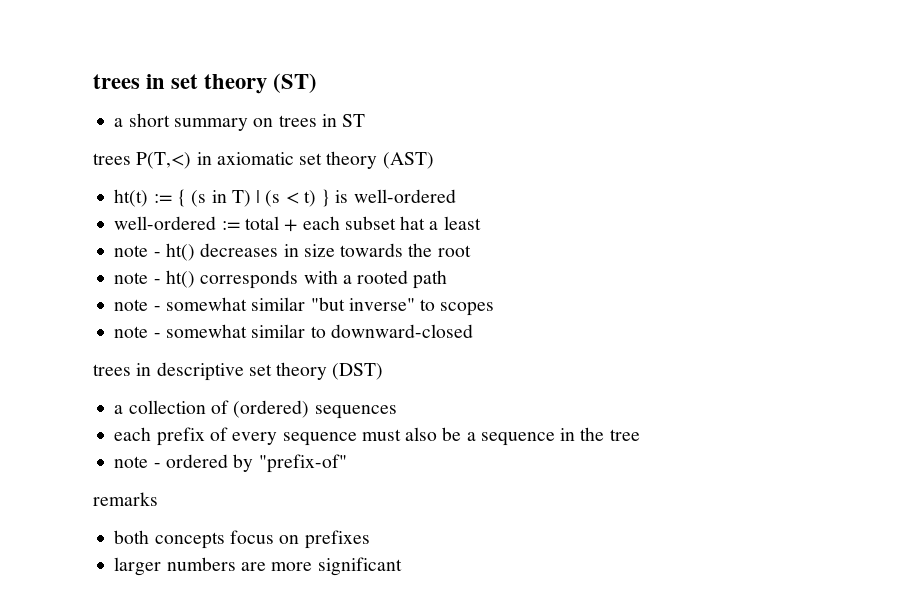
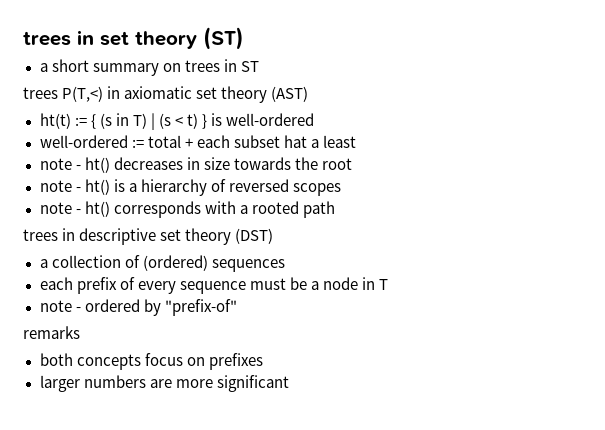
+ note - ht() is a hierarchy of reversed scopes
- note - somewhat similar "but inverse" to scopes
- note - somewhat similar to downward-closed
- each prefix of every sequence must also be a sequence in the tree
+ each prefix of every sequence must be a node in T

